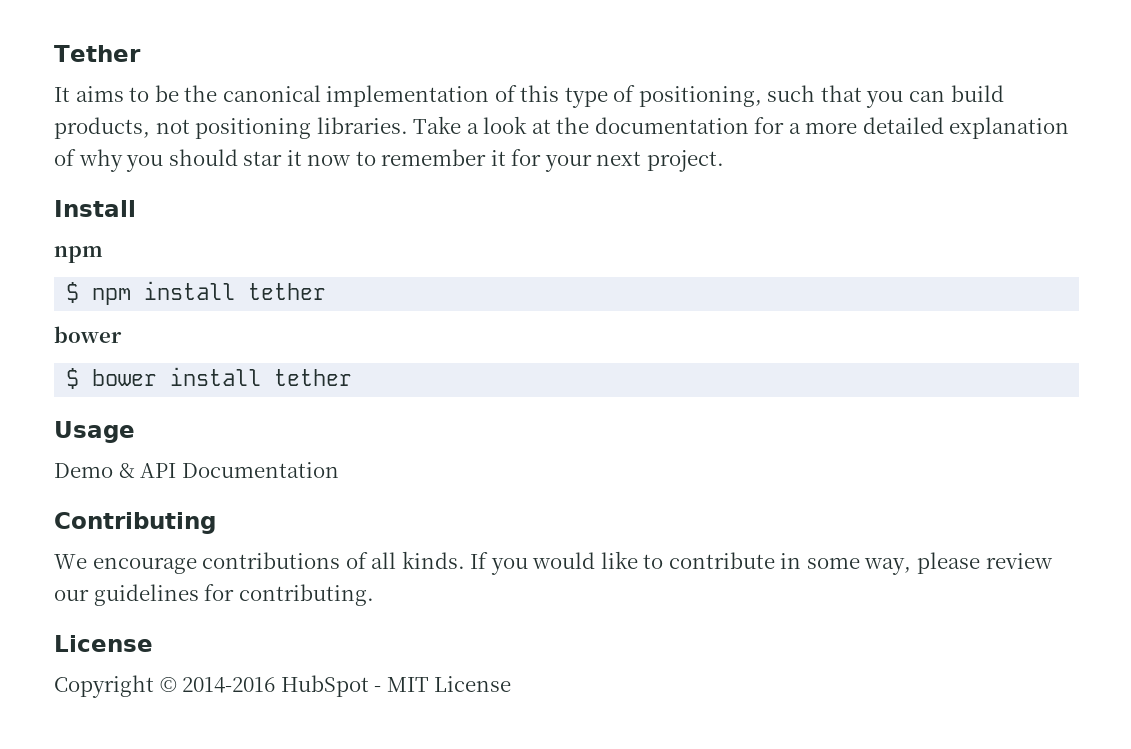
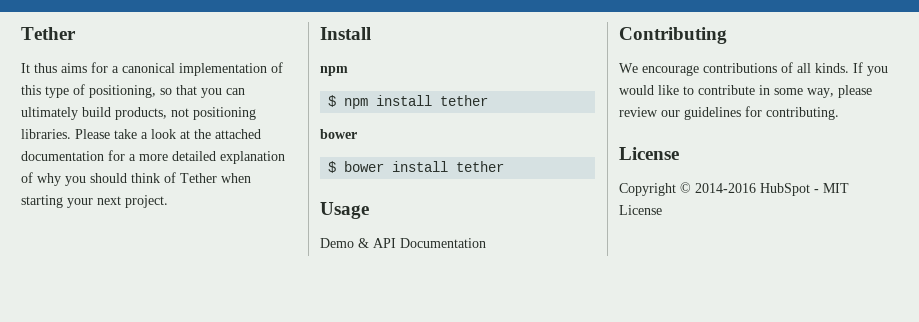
- It aims to be the canonical implementation of this type of positioning, such that you can build products, not positioning libraries.
+ It thus aims for a canonical implementation of this type of positioning, so that you can ultimately build products, not positioning libraries.
- Take a look at the documentation for a more detailed explanation of why you should star it now to remember it for your next project.
+ Please take a look at the attached documentation for a more detailed explanation of why you should think of Tether when starting your next project.

